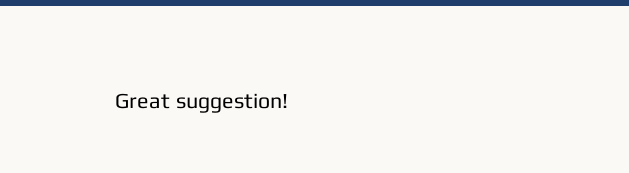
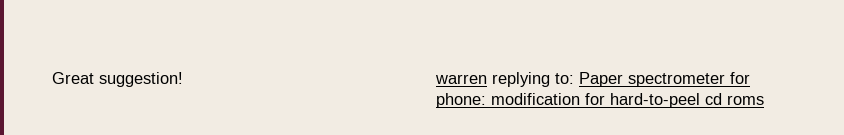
+ warren replying to: Paper spectrometer for phone: modification for hard-to-peel cd roms

